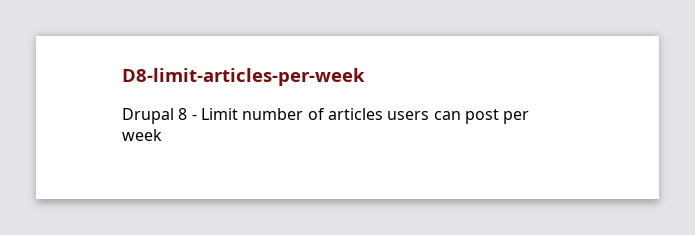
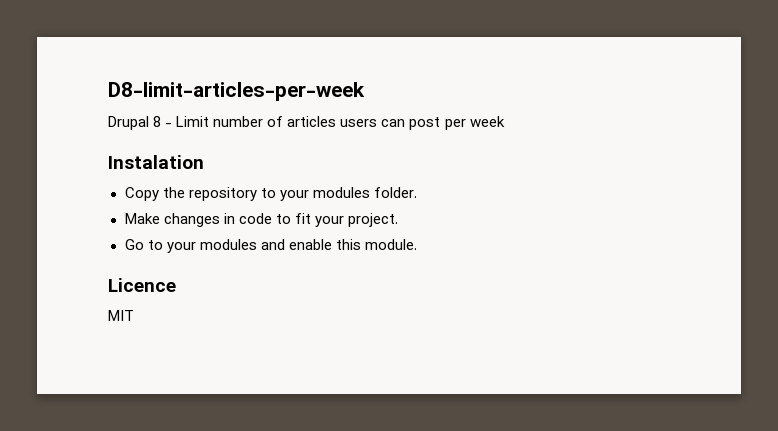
+ Instalation
+ Copy the repository to your modules folder.
+ Make changes in code to fit your project.
+ Go to your modules and enable this module.
+ Licence
+ MIT

